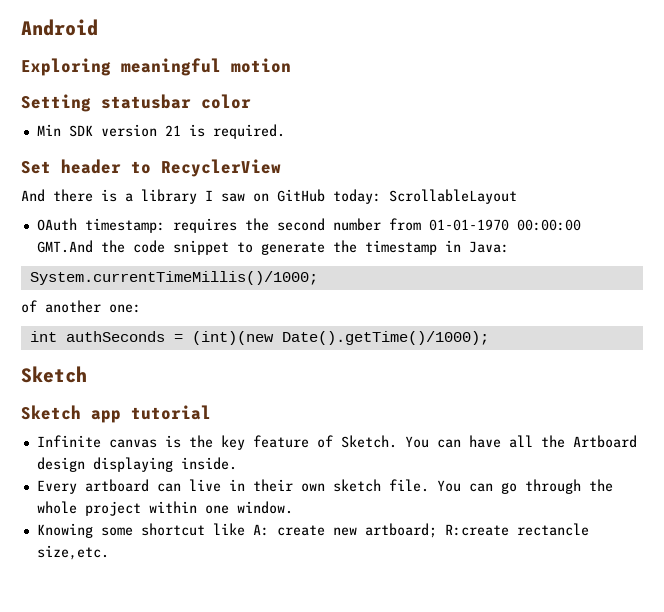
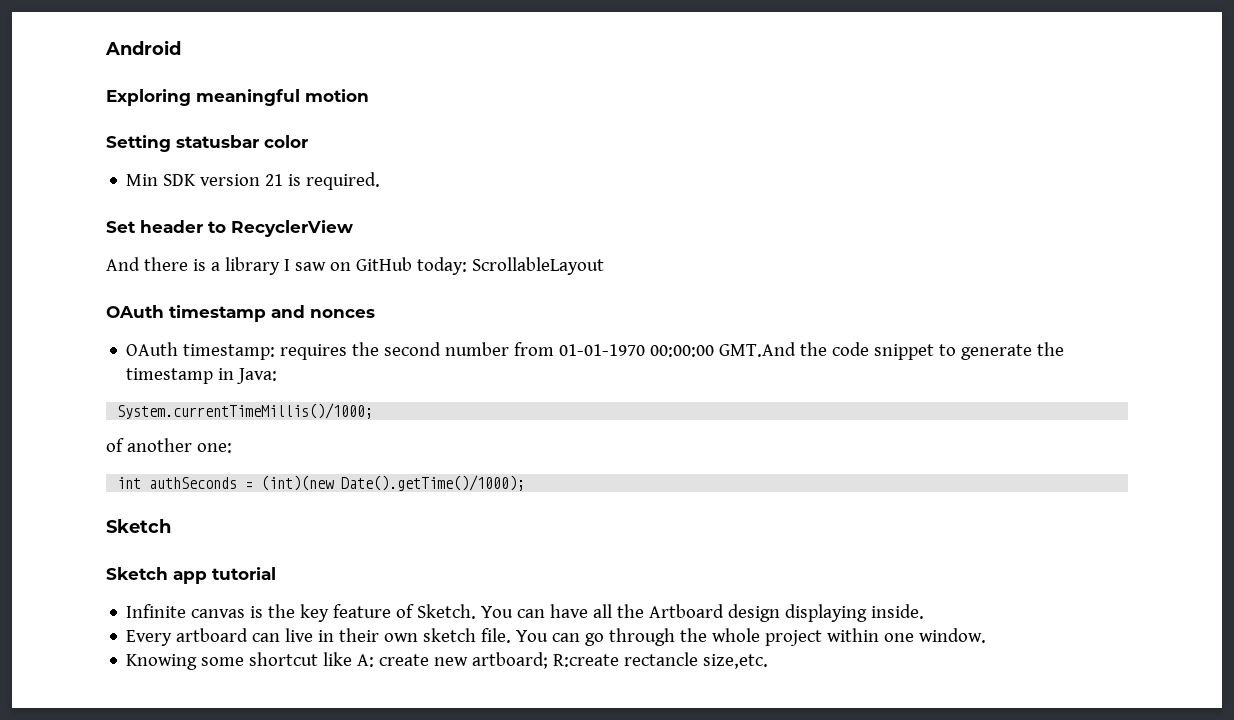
+ OAuth timestamp and nonces

